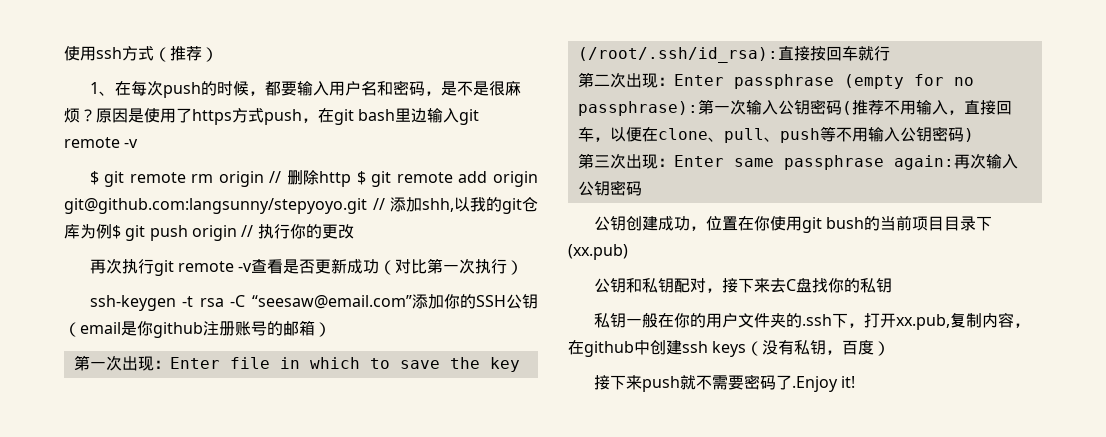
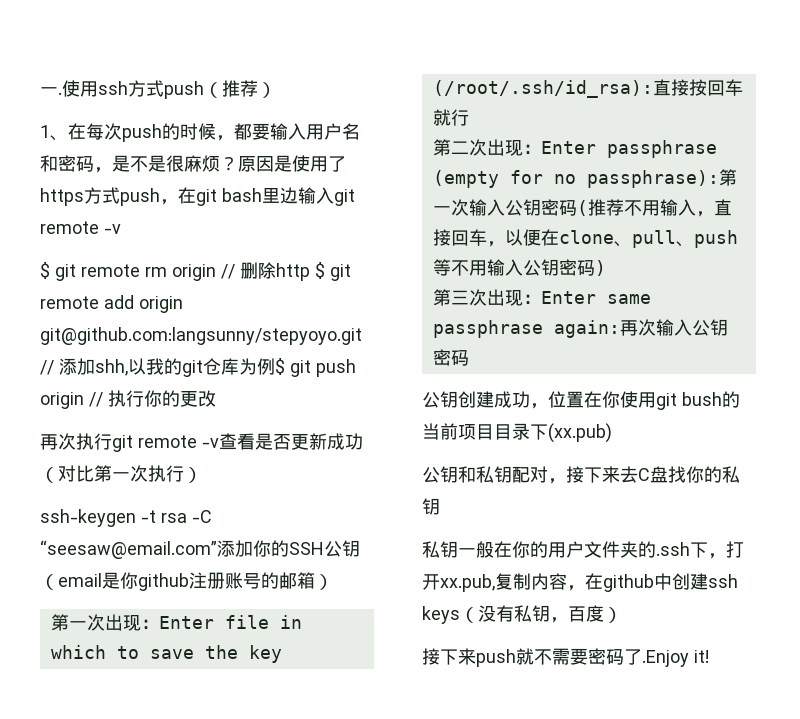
+ 一.
- 使用ssh方式（推荐）
+ 使用ssh方式push（推荐）

